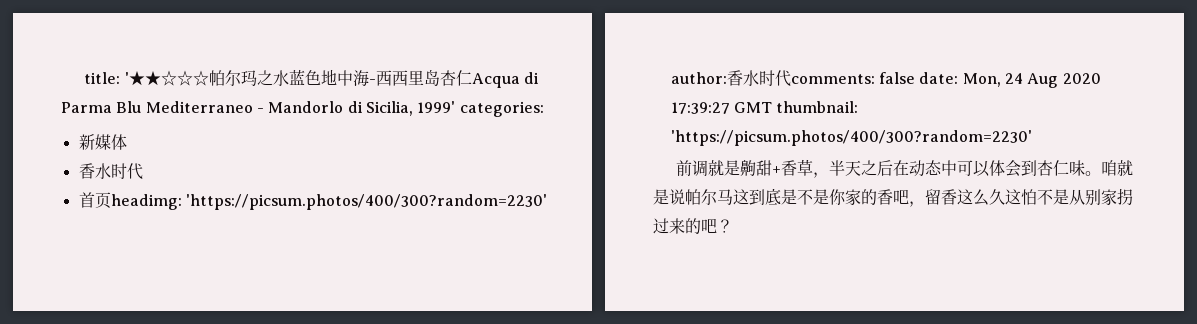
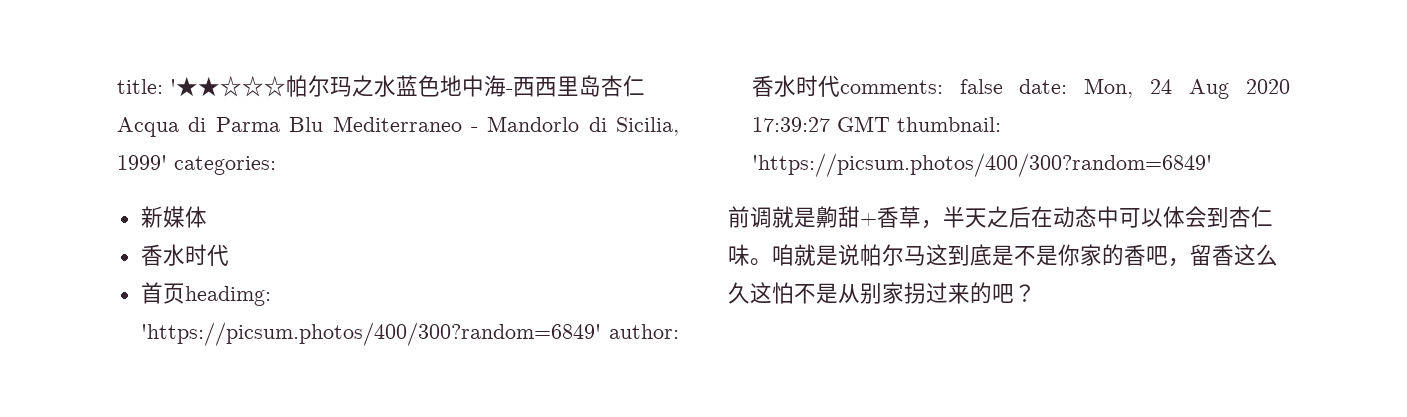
- 首页headimg: 'https://picsum.photos/400/300?random=2230' author:香水时代comments: false date: Mon, 24 Aug 2020 17:39:27 GMT thumbnail: 'https://picsum.photos/400/300?random=2230'
+ 首页headimg: 'https://picsum.photos/400/300?random=6849' author:香水时代comments: false date: Mon, 24 Aug 2020 17:39:27 GMT thumbnail: 'https://picsum.photos/400/300?random=6849'

